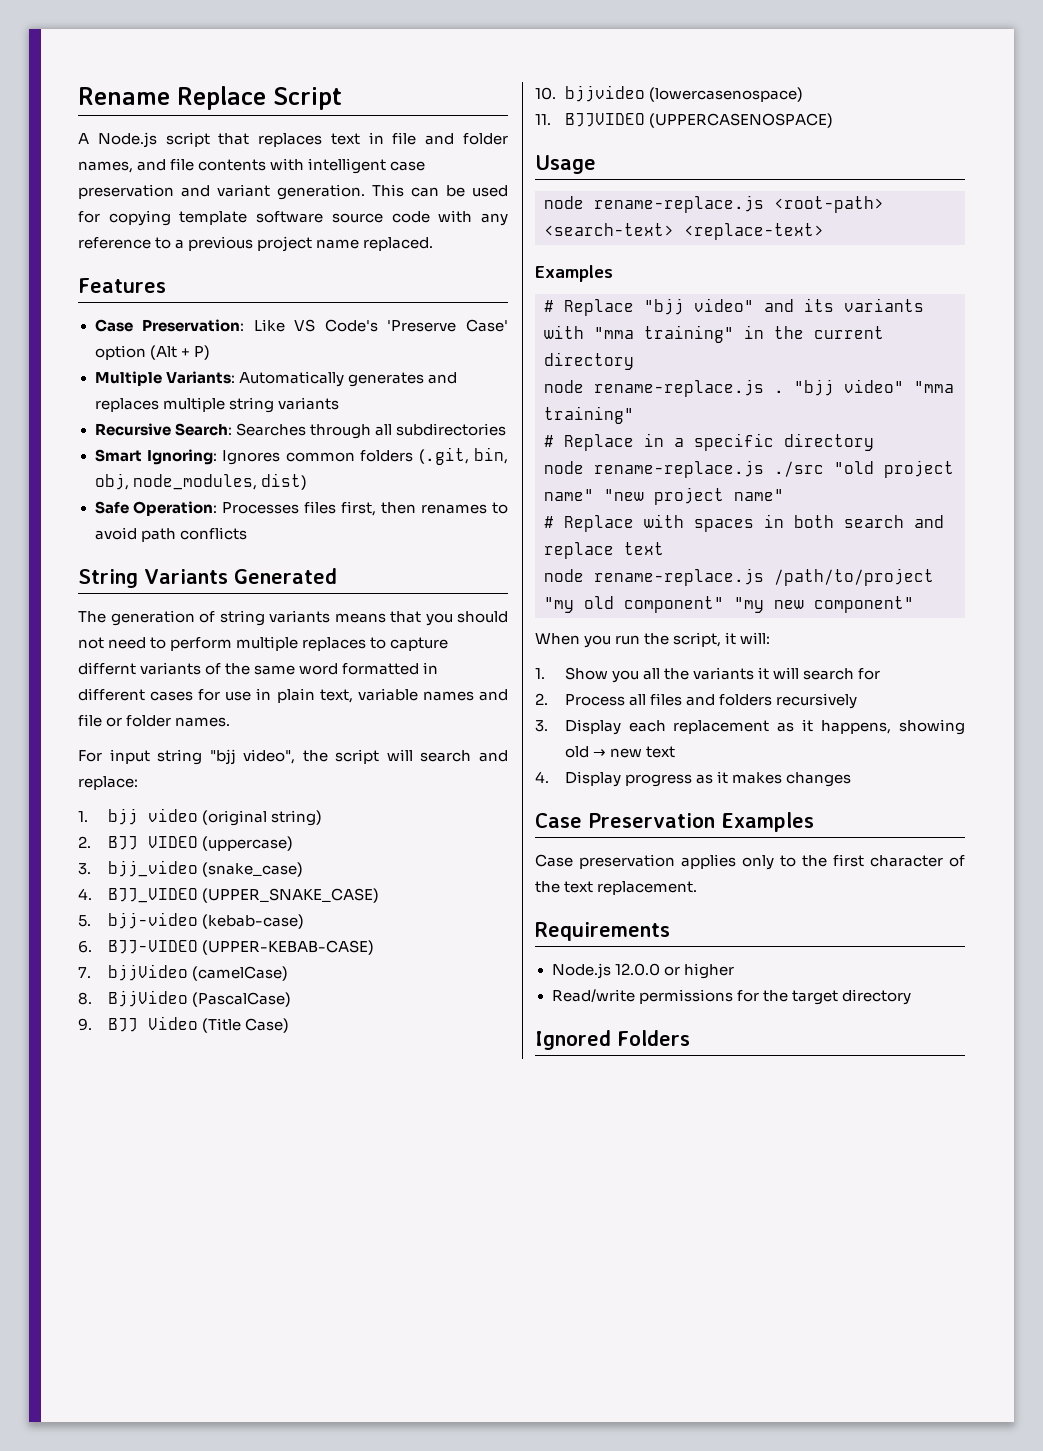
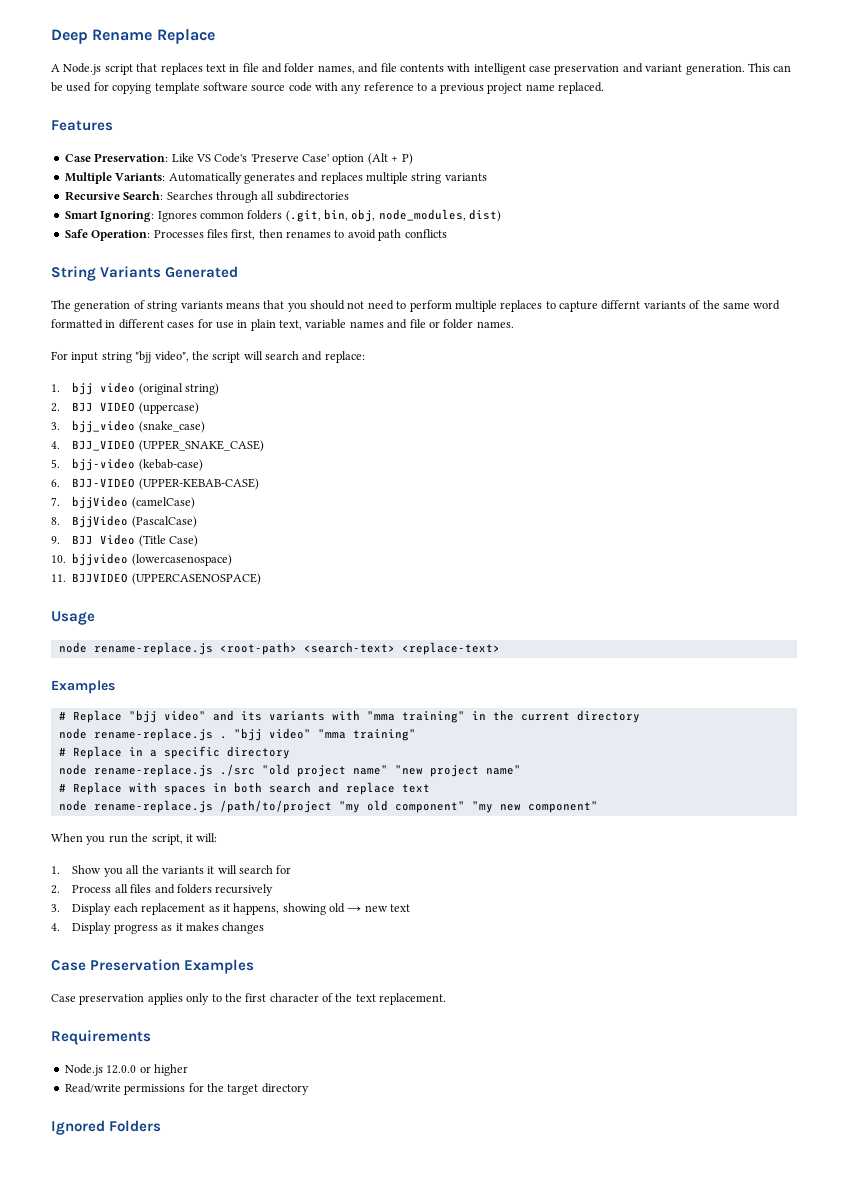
- Rename Replace Script
+ Deep Rename Replace

